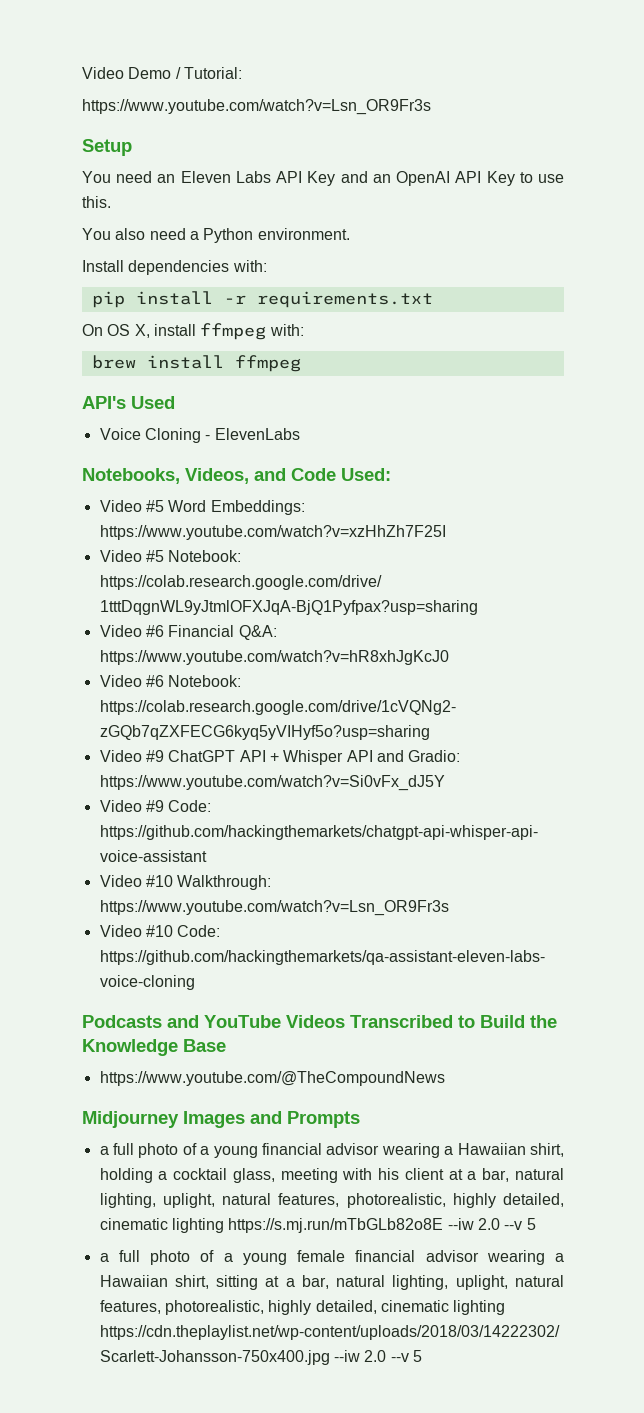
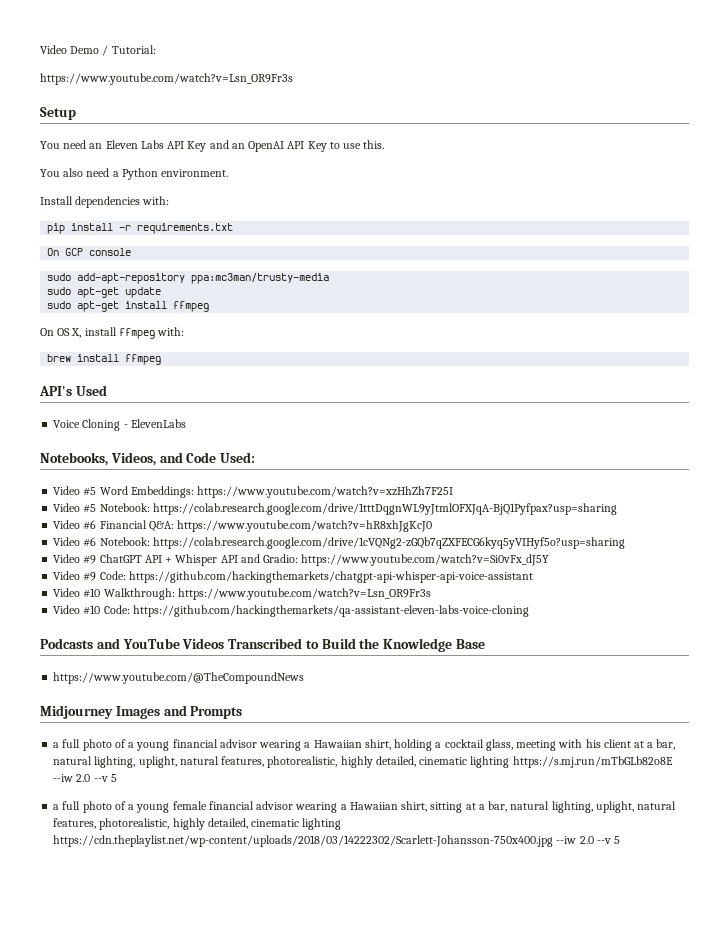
+ On GCP console
+ sudo add-apt-repository ppa:mc3man/trusty-media
+ sudo apt-get update
+ sudo apt-get install ffmpeg

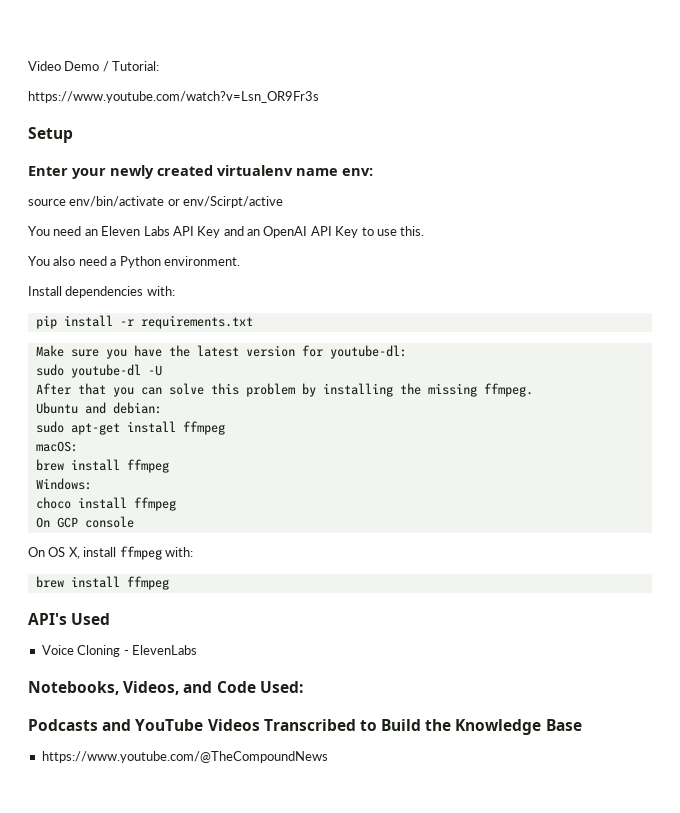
+ Enter your newly created virtualenv name env:
+ source env/bin/activate or env/Scirpt/active
+ Make sure you have the latest version for youtube-dl:
+ sudo youtube-dl -U
+ After that you can solve this problem by installing the missing ffmpeg.
+ Ubuntu and debian:
+ sudo apt-get install ffmpeg
+ macOS:
+ brew install ffmpeg
+ Windows:
+ choco install ffmpeg
  On GCP console
- sudo add-apt-repository ppa:mc3man/trusty-media
- sudo apt-get update
- sudo apt-get install ffmpeg
- Video #5 Word Embeddings: https://www.youtube.com/watch?v=xzHhZh7F25I
- Video #5 Notebook: https://colab.research.google.com/drive/1tttDqgnWL9yJtmlOFXJqA-BjQ1Pyfpax?usp=sharing
- Video #6 Financial Q&A: https://www.youtube.com/watch?v=hR8xhJgKcJ0
- Video #6 Notebook: https://colab.research.google.com/drive/1cVQNg2-zGQb7qZXFECG6kyq5yVIHyf5o?usp=sharing
- Video #9 ChatGPT API + Whisper API and Gradio: https://www.youtube.com/watch?v=Si0vFx_dJ5Y
- Video #9 Code: https://github.com/hackingthemarkets/chatgpt-api-whisper-api-voice-assistant
- Video #10 Walkthrough: https://www.youtube.com/watch?v=Lsn_OR9Fr3s
- Video #10 Code: https://github.com/hackingthemarkets/qa-assistant-eleven-labs-voice-cloning
- Midjourney Images and Prompts
- a full photo of a young financial advisor wearing a Hawaiian shirt, holding a cocktail glass, meeting with his client at a bar, natural lighting, uplight, natural features, photorealistic, highly detailed, cinematic lighting https://s.mj.run/mTbGLb82o8E --iw 2.0 --v 5
- a full photo of a young female financial advisor wearing a Hawaiian shirt, sitting at a bar, natural lighting, uplight, natural features, photorealistic, highly detailed, cinematic lighting https://cdn.theplaylist.net/wp-content/uploads/2018/03/14222302/Scarlett-Johansson-750x400.jpg --iw 2.0 --v 5

